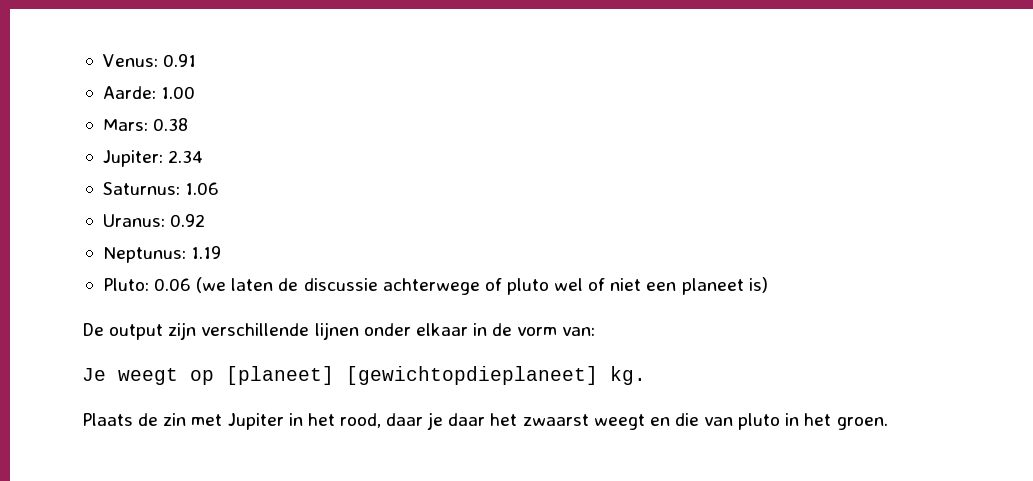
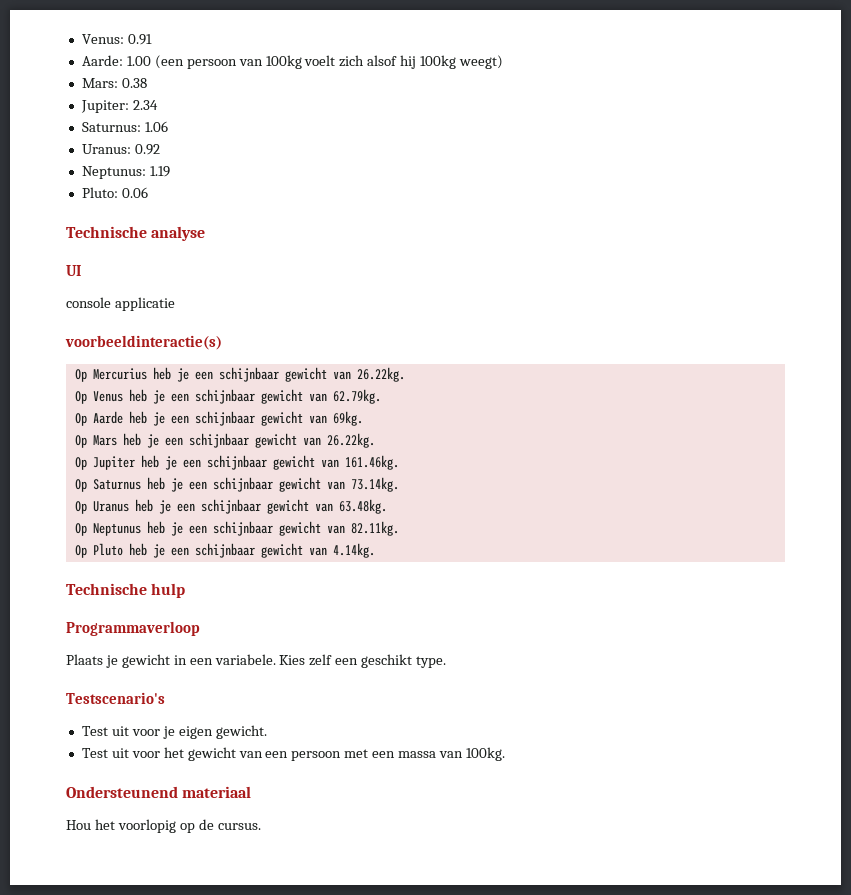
- Aarde: 1.00
+ Aarde: 1.00 (een persoon van 100kg voelt zich alsof hij 100kg weegt)
- Pluto: 0.06 (we laten de discussie achterwege of pluto wel of niet een planeet is)
- De output zijn verschillende lijnen onder elkaar in de vorm van:
- Je weegt op [planeet] [gewichtopdieplaneet] kg.
- Plaats de zin met Jupiter in het rood, daar je daar het zwaarst weegt en die van pluto in het groen.
+ Pluto: 0.06
+ Technische analyse
+ UI
+ console applicatie
+ voorbeeldinteractie(s)
+ Op Mercurius heb je een schijnbaar gewicht van 26.22kg.
+ Op Venus heb je een schijnbaar gewicht van 62.79kg.
+ Op Aarde heb je een schijnbaar gewicht van 69kg.
+ Op Mars heb je een schijnbaar gewicht van 26.22kg.
+ Op Jupiter heb je een schijnbaar gewicht van 161.46kg.
+ Op Saturnus heb je een schijnbaar gewicht van 73.14kg.
+ Op Uranus heb je een schijnbaar gewicht van 63.48kg.
+ Op Neptunus heb je een schijnbaar gewicht van 82.11kg.
+ Op Pluto heb je een schijnbaar gewicht van 4.14kg.
+ Technische hulp
+ Programmaverloop
+ Plaats je gewicht in een variabele. Kies zelf een geschikt type.
+ Testscenario's
+ Test uit voor je eigen gewicht.
+ Test uit voor het gewicht van een persoon met een massa van 100kg.
+ Ondersteunend materiaal
+ Hou het voorlopig op de cursus.

